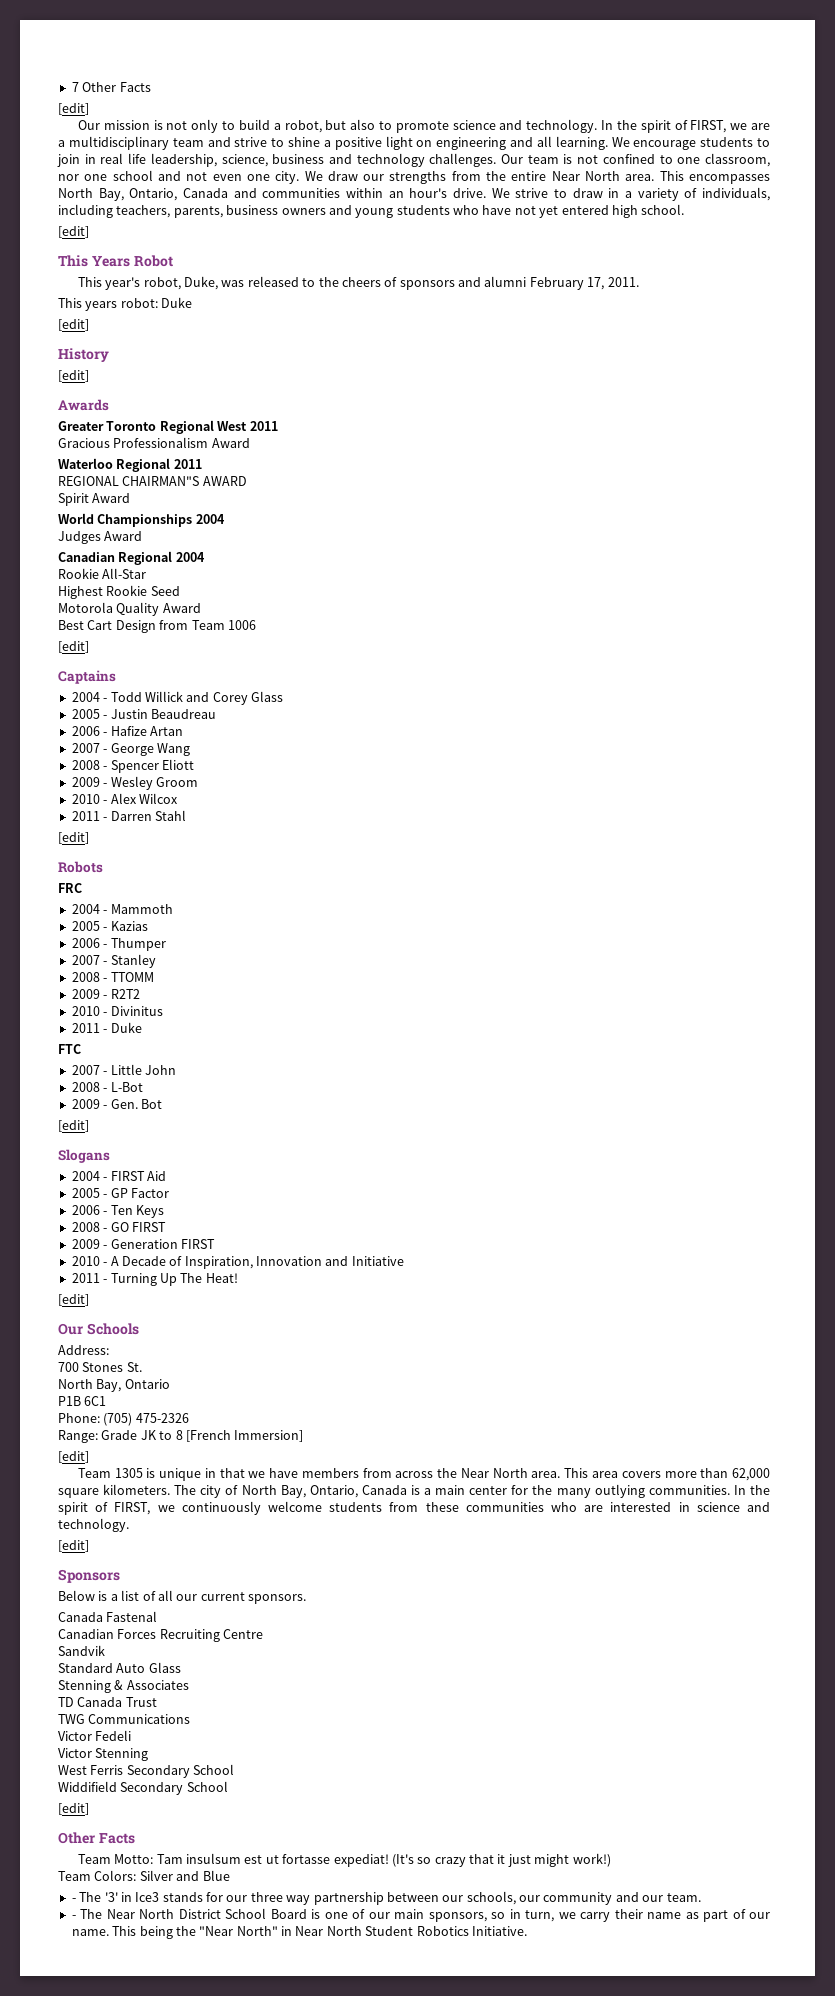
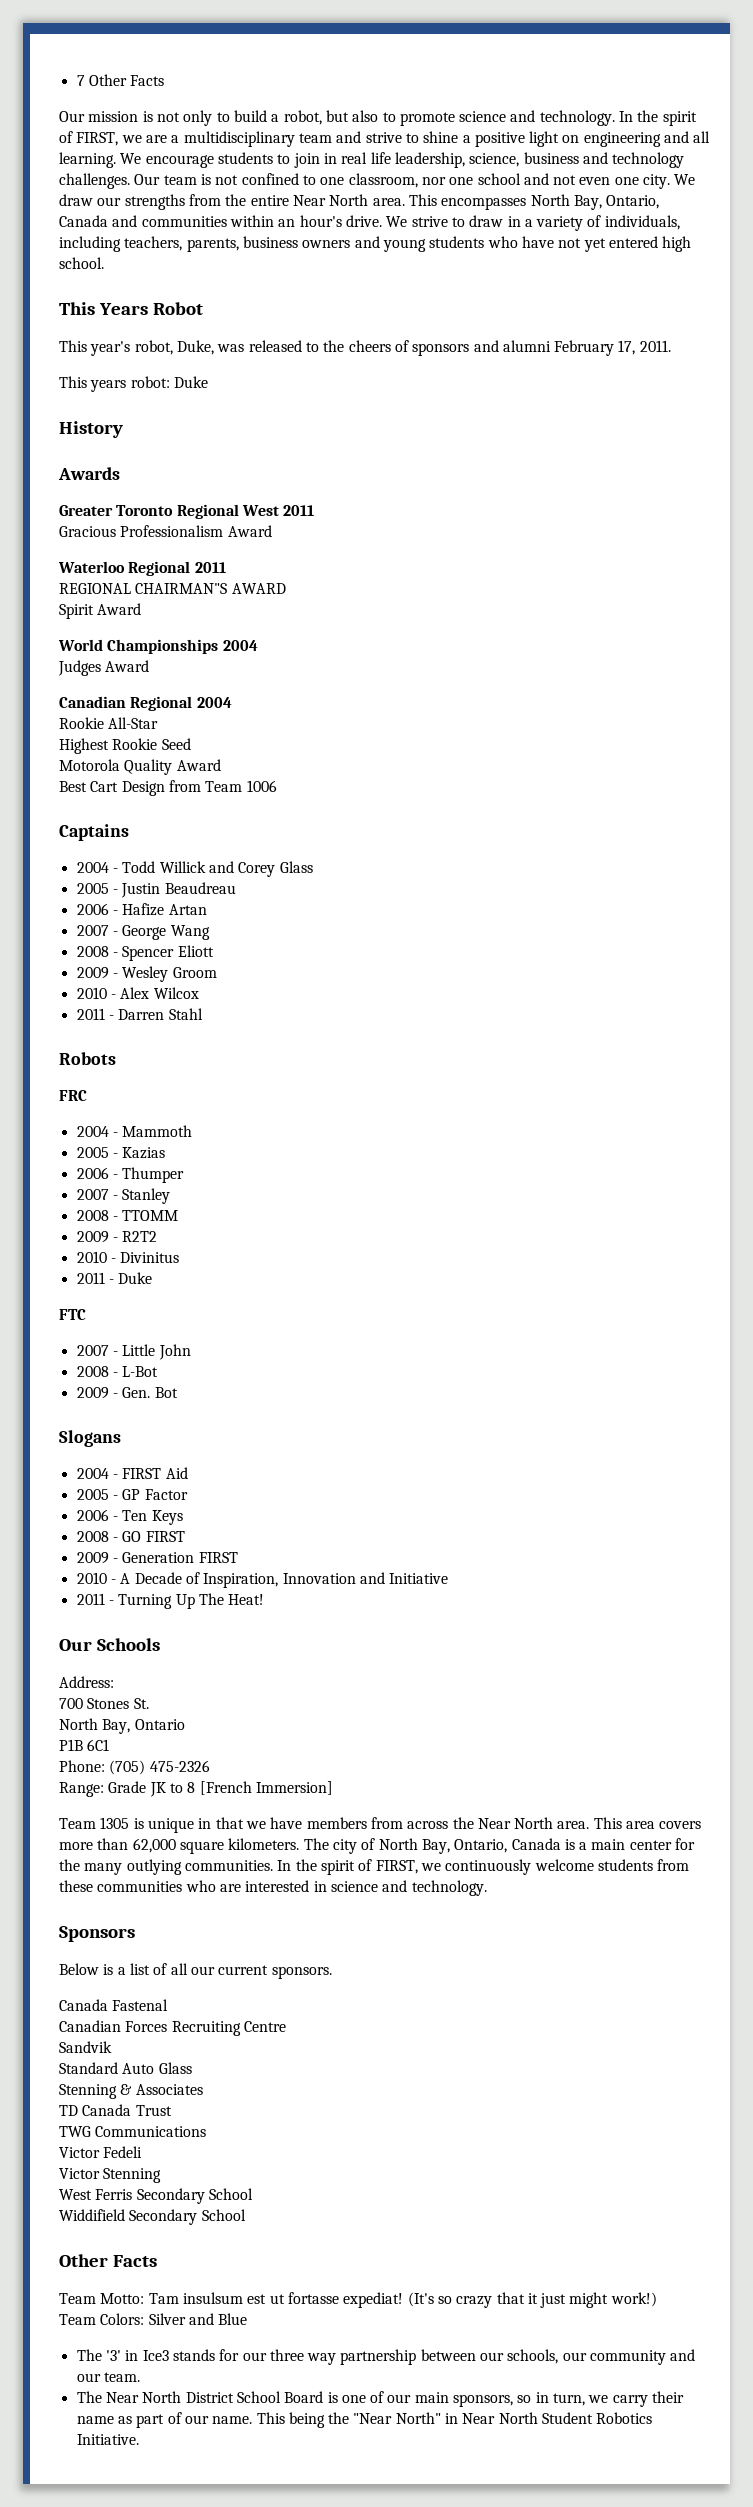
  7 Other Facts
- [edit]
  We strive to draw in a variety of individuals, including teachers, parents, business owners and young students who have not yet entered high school.
- [edit]
  This years robot: Duke
- [edit]
  History
- [edit]
  Best Cart Design from Team 1006
- [edit]
  2011 - Darren Stahl
- [edit]
  2009 - Gen. Bot
- [edit]
  2011 - Turning Up The Heat!
- [edit]
  Range: Grade JK to 8 [French Immersion]
- [edit]
  In the spirit of FIRST, we continuously welcome students from these communities who are interested in science and technology.
- [edit]
  Widdifield Secondary School
- [edit]
- - The '3' in Ice3 stands for our three way partnership between our schools, our community and our team.
+ The '3' in Ice3 stands for our three way partnership between our schools, our community and our team.
- - The Near North District School Board is one of our main sponsors, so in turn, we carry their name as part of our name.
+ The Near North District School Board is one of our main sponsors, so in turn, we carry their name as part of our name.

